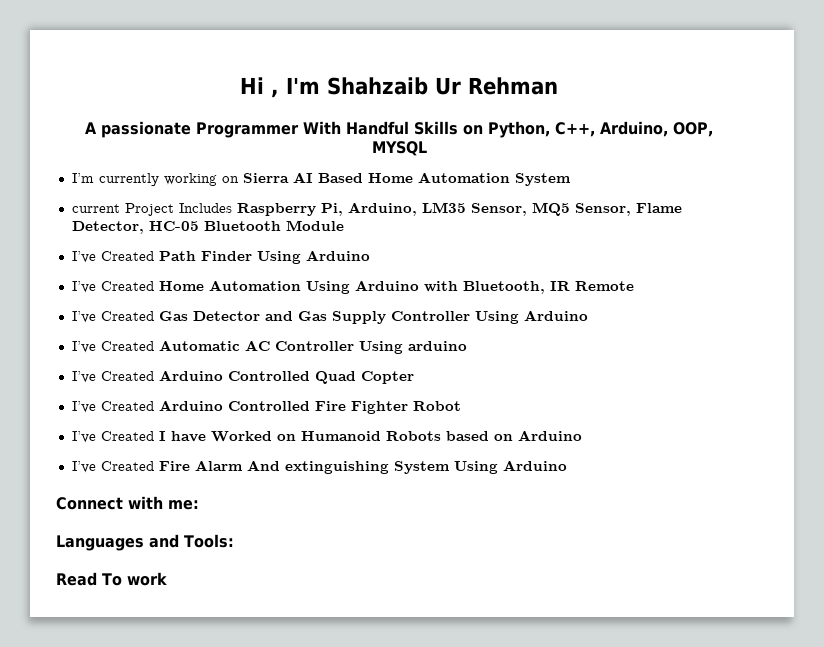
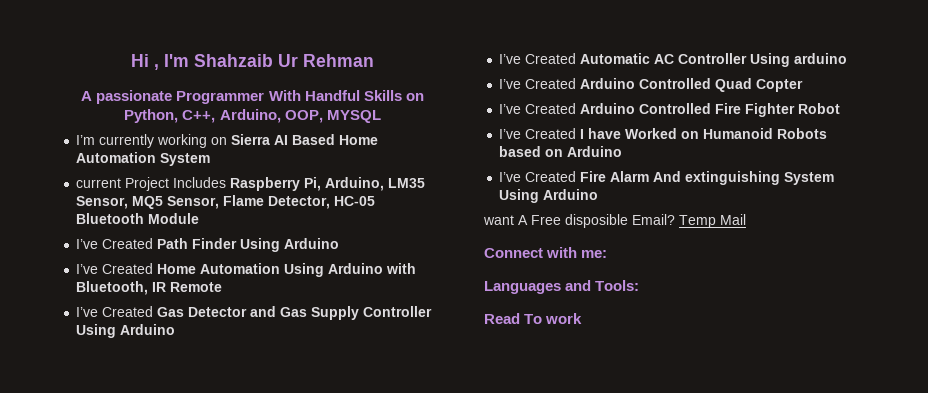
+ want A Free disposible Email? Temp Mail

